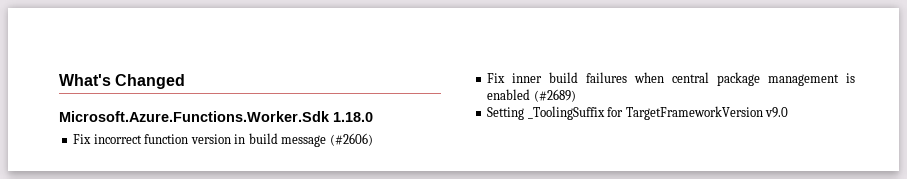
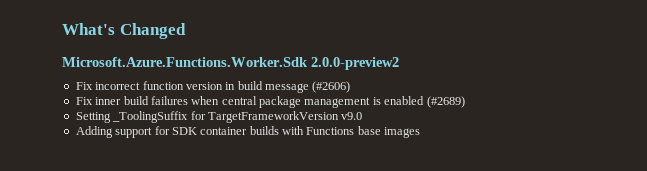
- Microsoft.Azure.Functions.Worker.Sdk 1.18.0
+ Microsoft.Azure.Functions.Worker.Sdk 2.0.0-preview2
+ Adding support for SDK container builds with Functions base images

